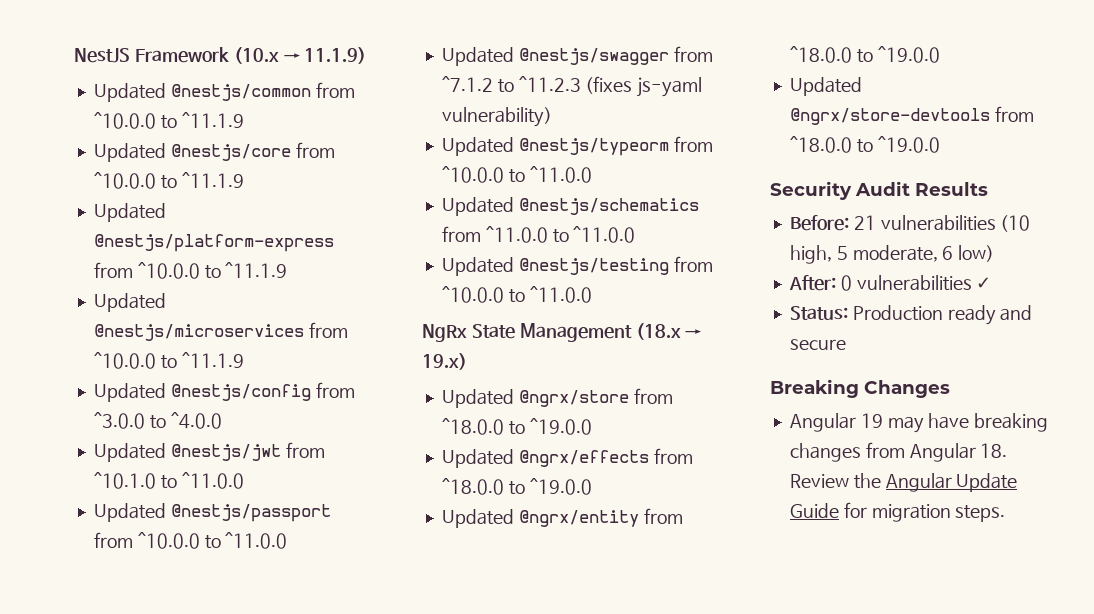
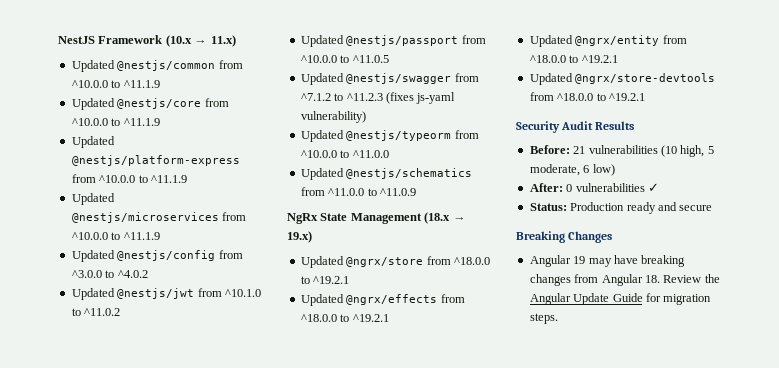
- NestJS Framework (10.x → 11.1.9)
+ NestJS Framework (10.x → 11.x)
- Updated @nestjs/config from ^3.0.0 to ^4.0.0
+ Updated @nestjs/config from ^3.0.0 to ^4.0.2
- Updated @nestjs/jwt from ^10.1.0 to ^11.0.0
+ Updated @nestjs/jwt from ^10.1.0 to ^11.0.2
- Updated @nestjs/passport from ^10.0.0 to ^11.0.0
+ Updated @nestjs/passport from ^10.0.0 to ^11.0.5
- Updated @nestjs/schematics from ^11.0.0 to ^11.0.0
- Updated @nestjs/testing from ^10.0.0 to ^11.0.0
+ Updated @nestjs/schematics from ^11.0.0 to ^11.0.9
- Updated @ngrx/store from ^18.0.0 to ^19.0.0
+ Updated @ngrx/store from ^18.0.0 to ^19.2.1
- Updated @ngrx/effects from ^18.0.0 to ^19.0.0
+ Updated @ngrx/effects from ^18.0.0 to ^19.2.1
- Updated @ngrx/entity from ^18.0.0 to ^19.0.0
+ Updated @ngrx/entity from ^18.0.0 to ^19.2.1
- Updated @ngrx/store-devtools from ^18.0.0 to ^19.0.0
+ Updated @ngrx/store-devtools from ^18.0.0 to ^19.2.1

